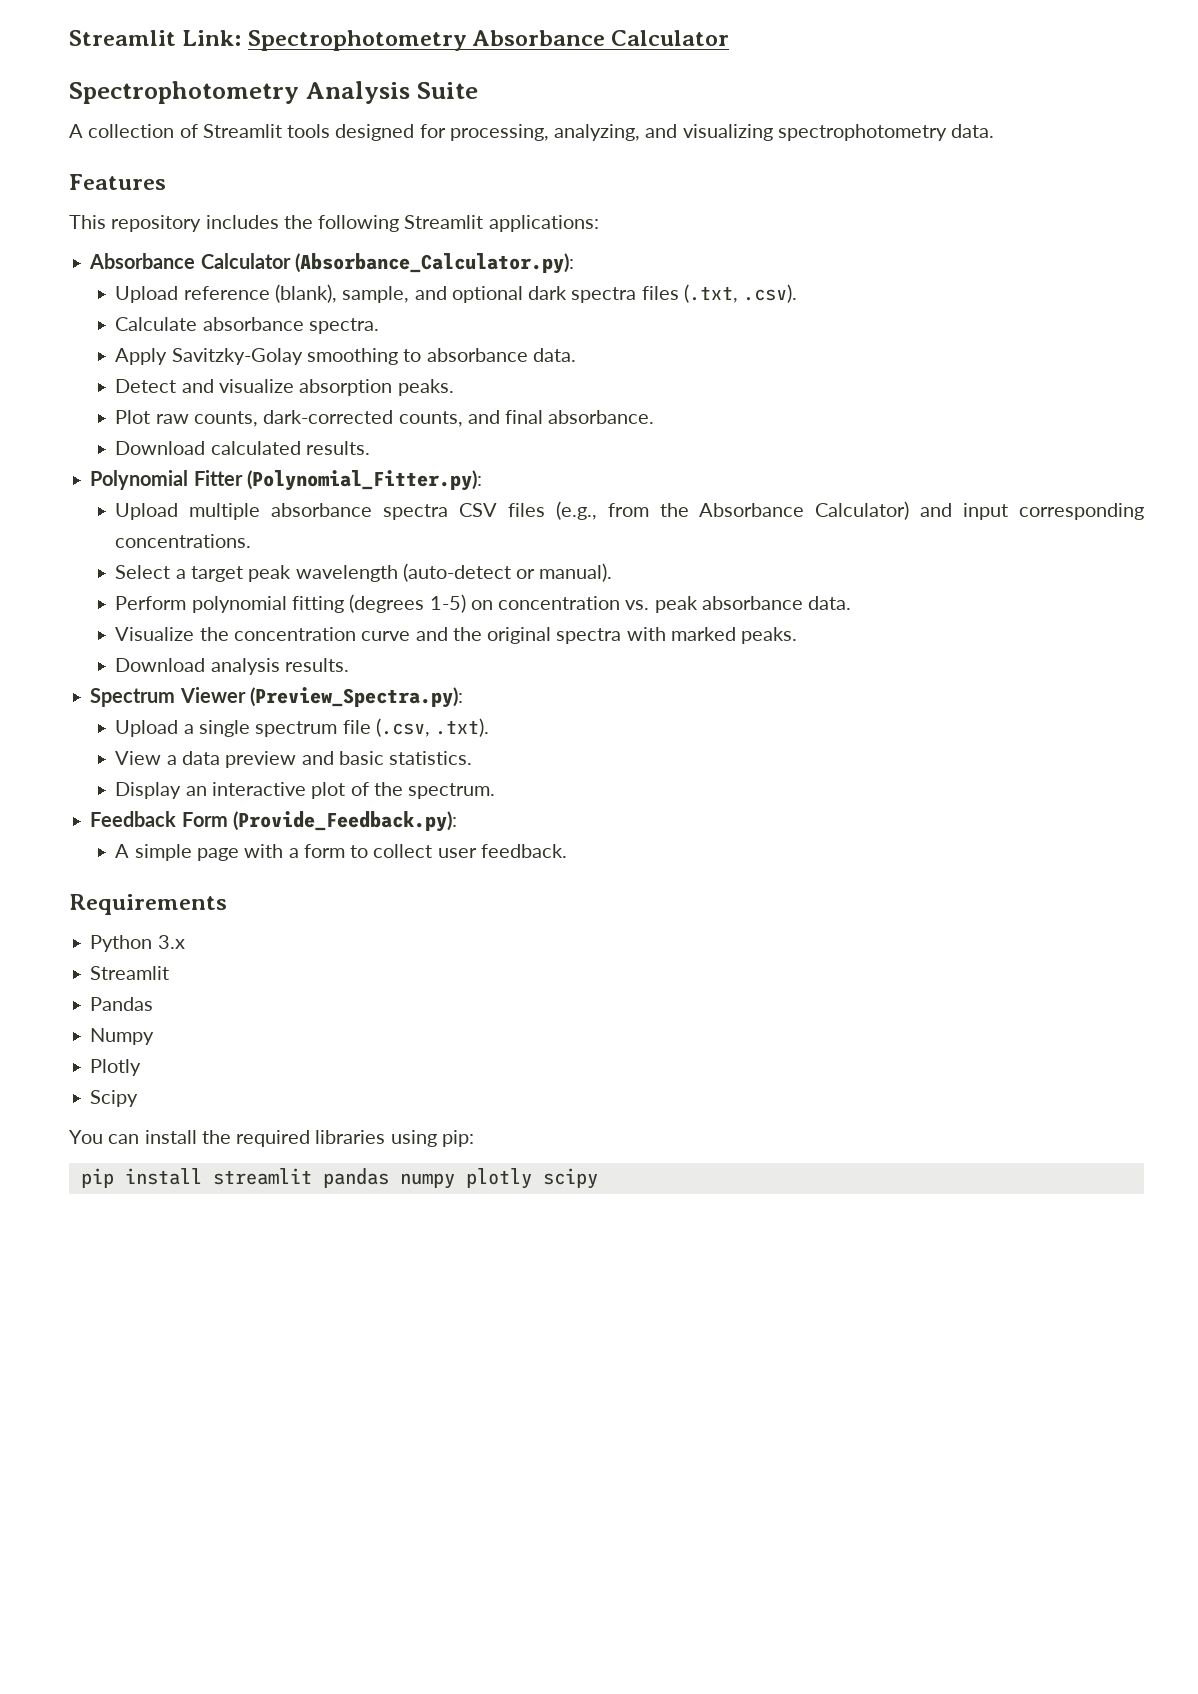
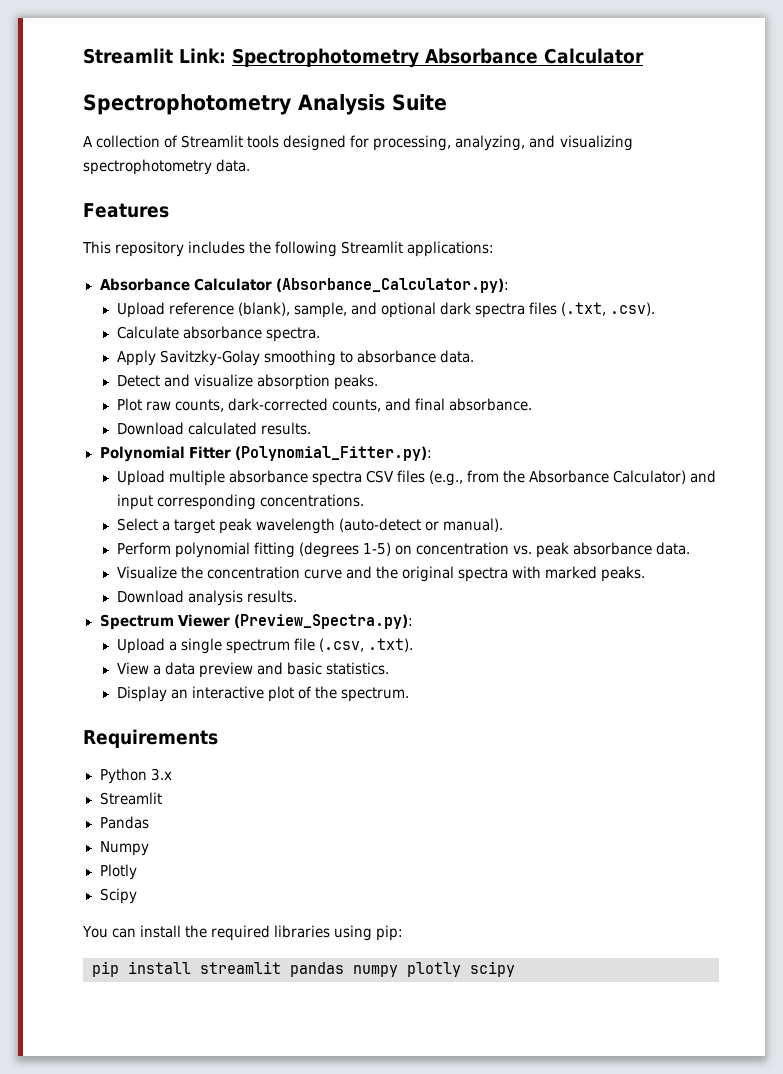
- Feedback Form (Provide_Feedback.py):
- A simple page with a form to collect user feedback.

